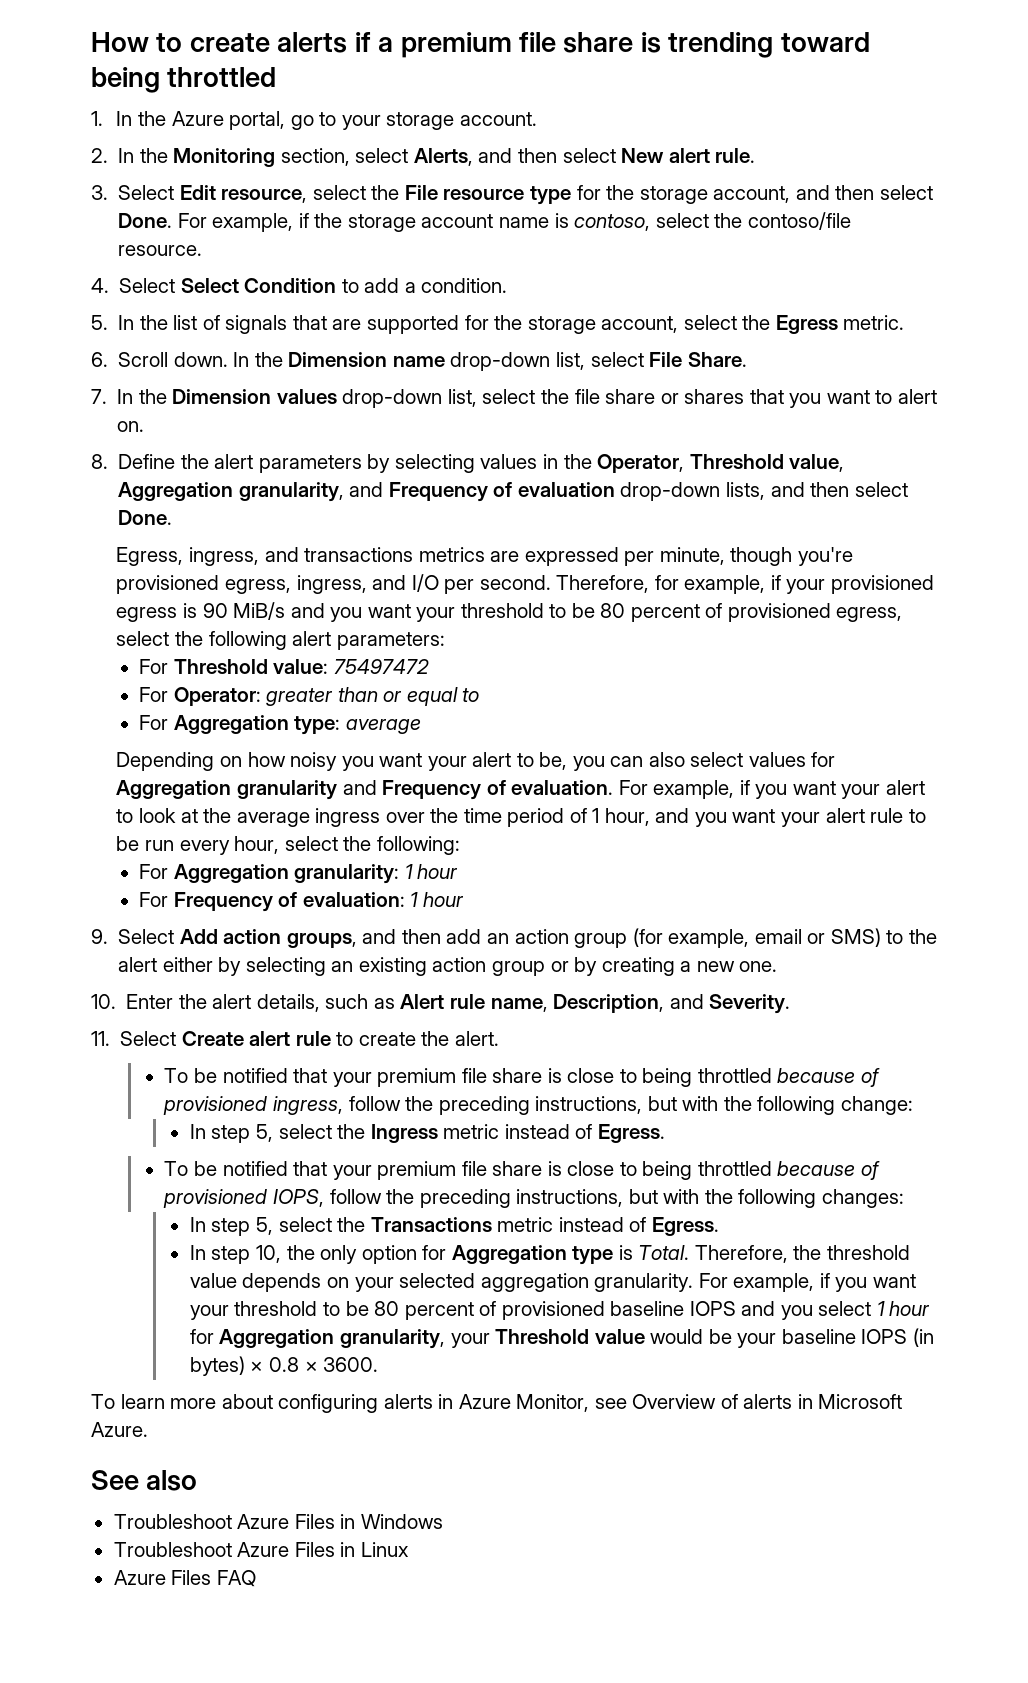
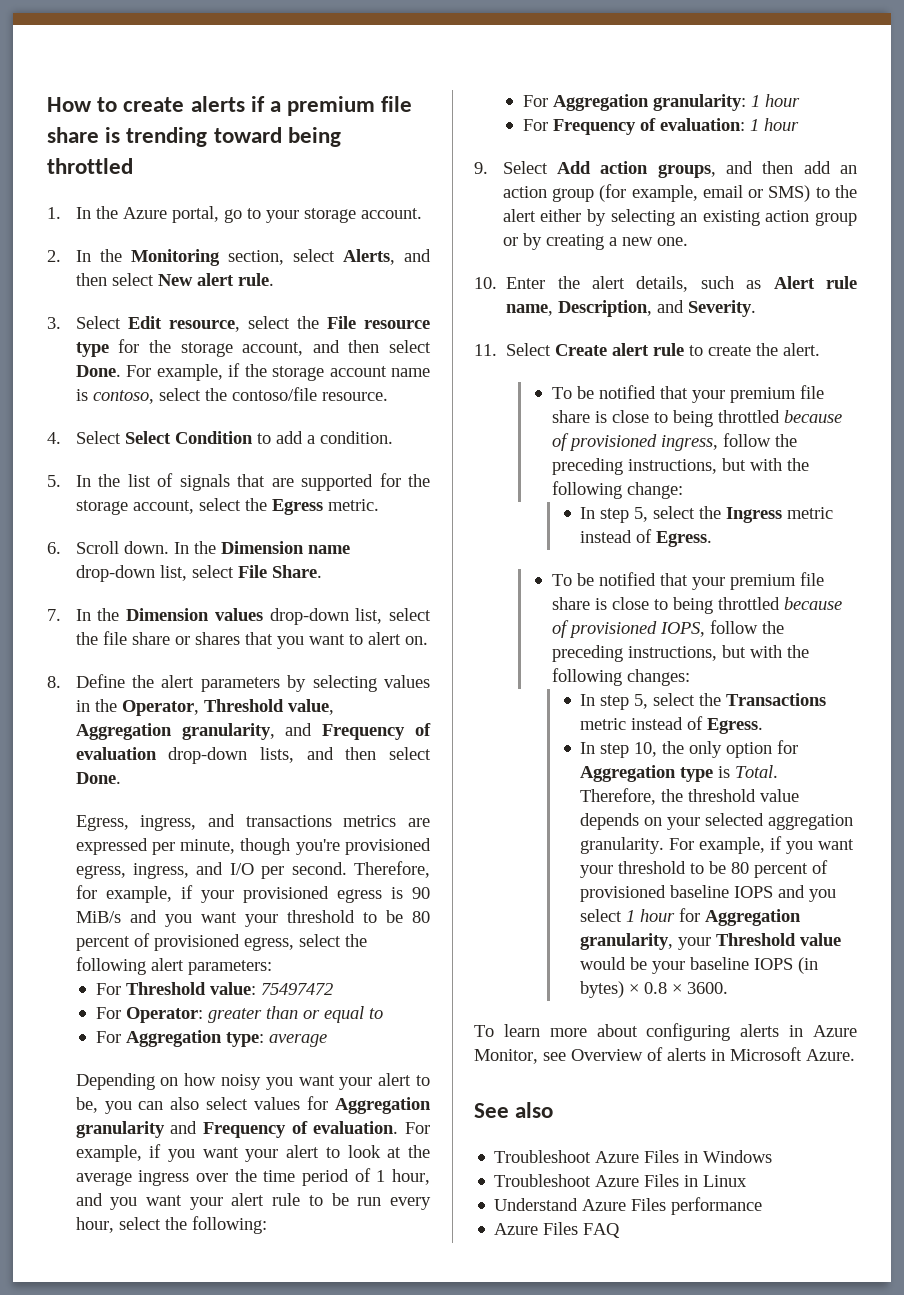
+ Understand Azure Files performance

